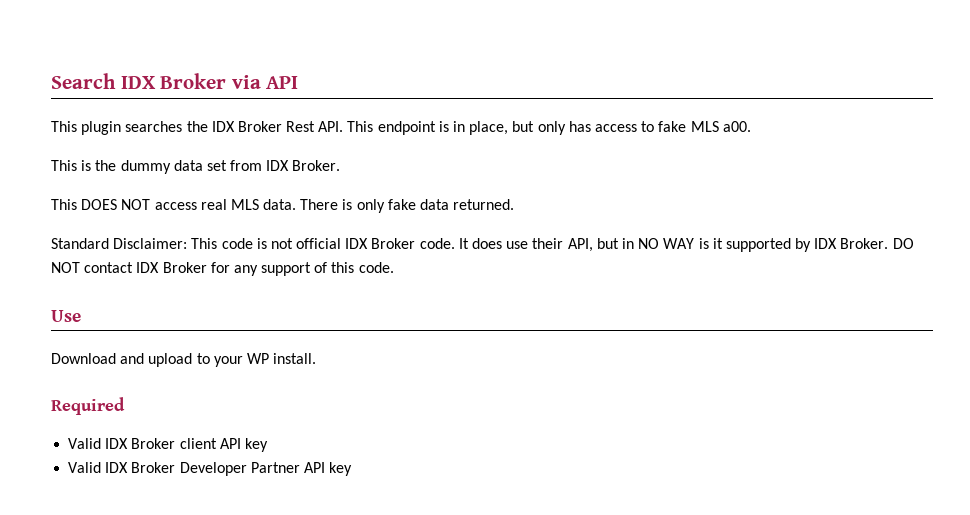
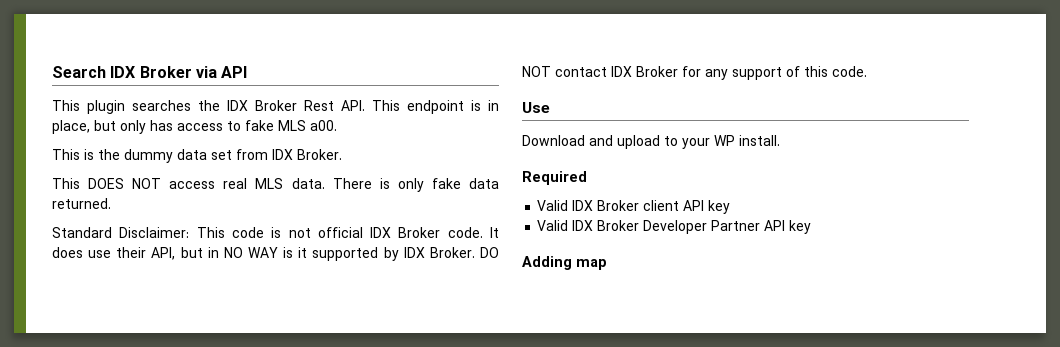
+ Adding map

